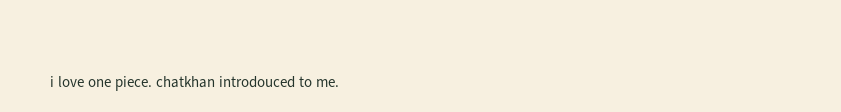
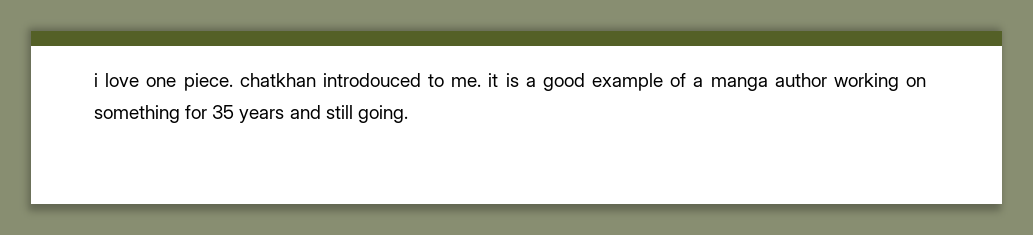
- i love one piece. chatkhan introdouced to me.
+ i love one piece. chatkhan introdouced to me. it is a good example of a manga author working on something for 35 years and still going.

